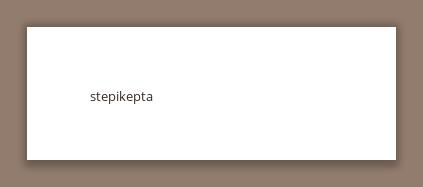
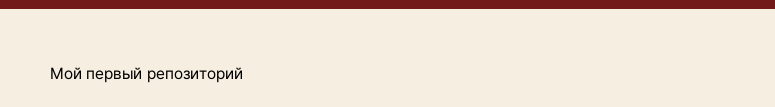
- stepikepta
+ Мой первый репозиторий

